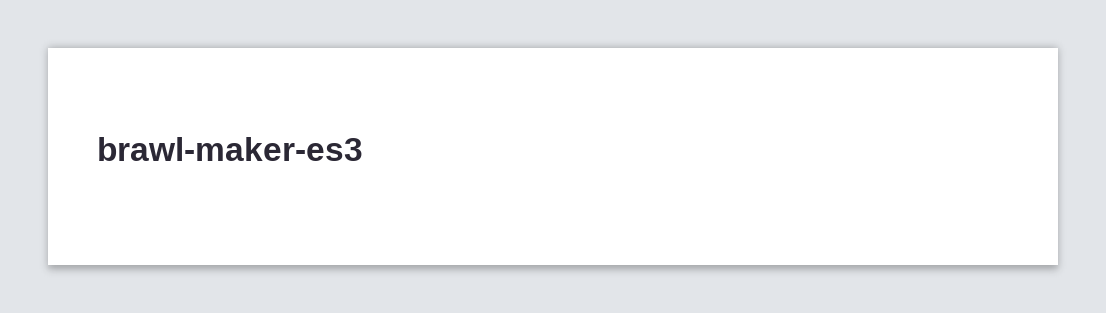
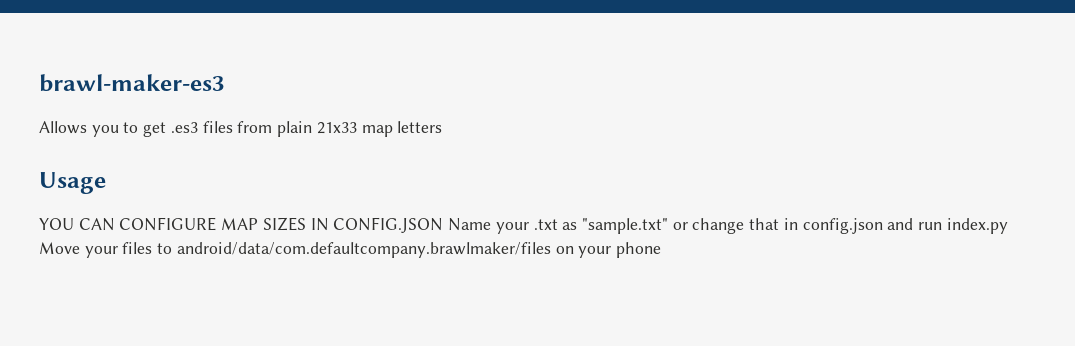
+ Allows you to get .es3 files from plain 21x33 map letters
+ Usage
+ YOU CAN CONFIGURE MAP SIZES IN CONFIG.JSON Name your .txt as "sample.txt" or change that in config.json and run index.py Move your files to android/data/com.defaultcompany.brawlmaker/files on your phone

